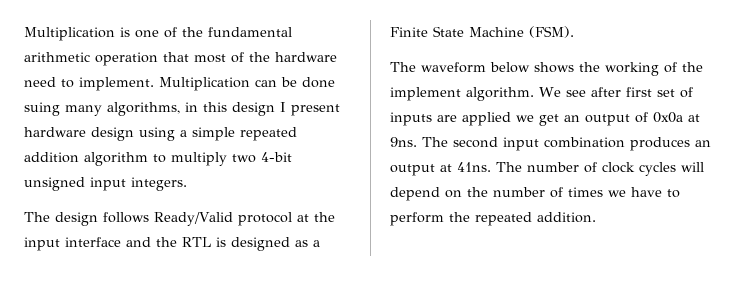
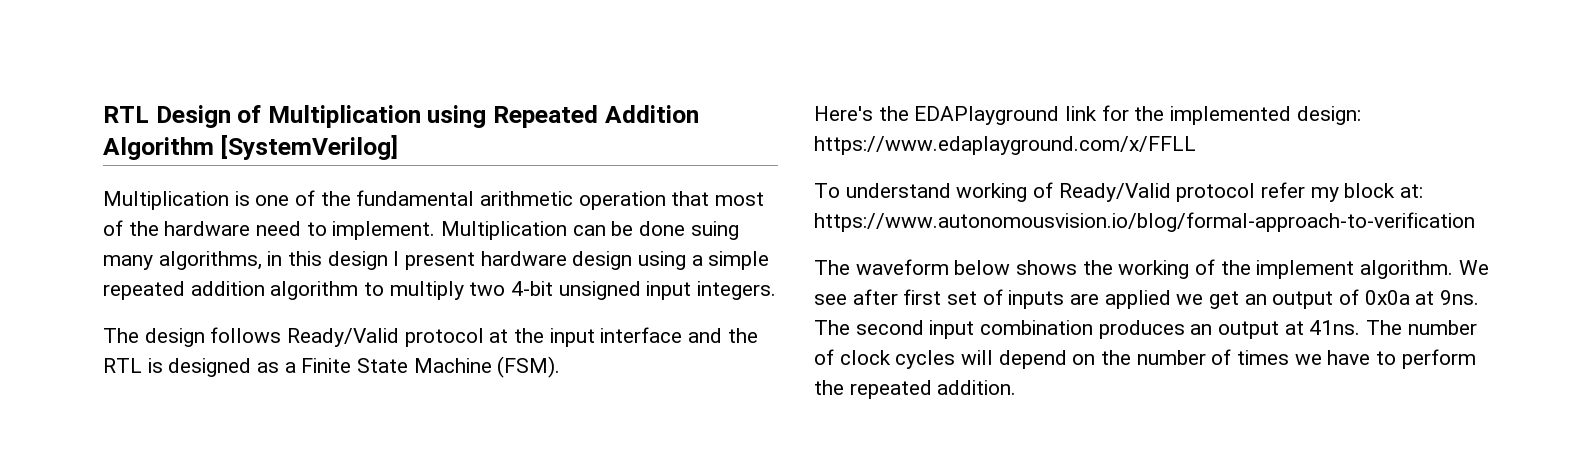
+ RTL Design of Multiplication using Repeated Addition Algorithm [SystemVerilog]
+ Here's the EDAPlayground link for the implemented design: https://www.edaplayground.com/x/FFLL
+ To understand working of Ready/Valid protocol refer my block at: https://www.autonomousvision.io/blog/formal-approach-to-verification

